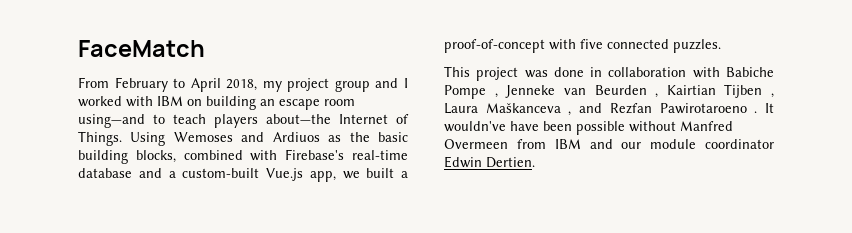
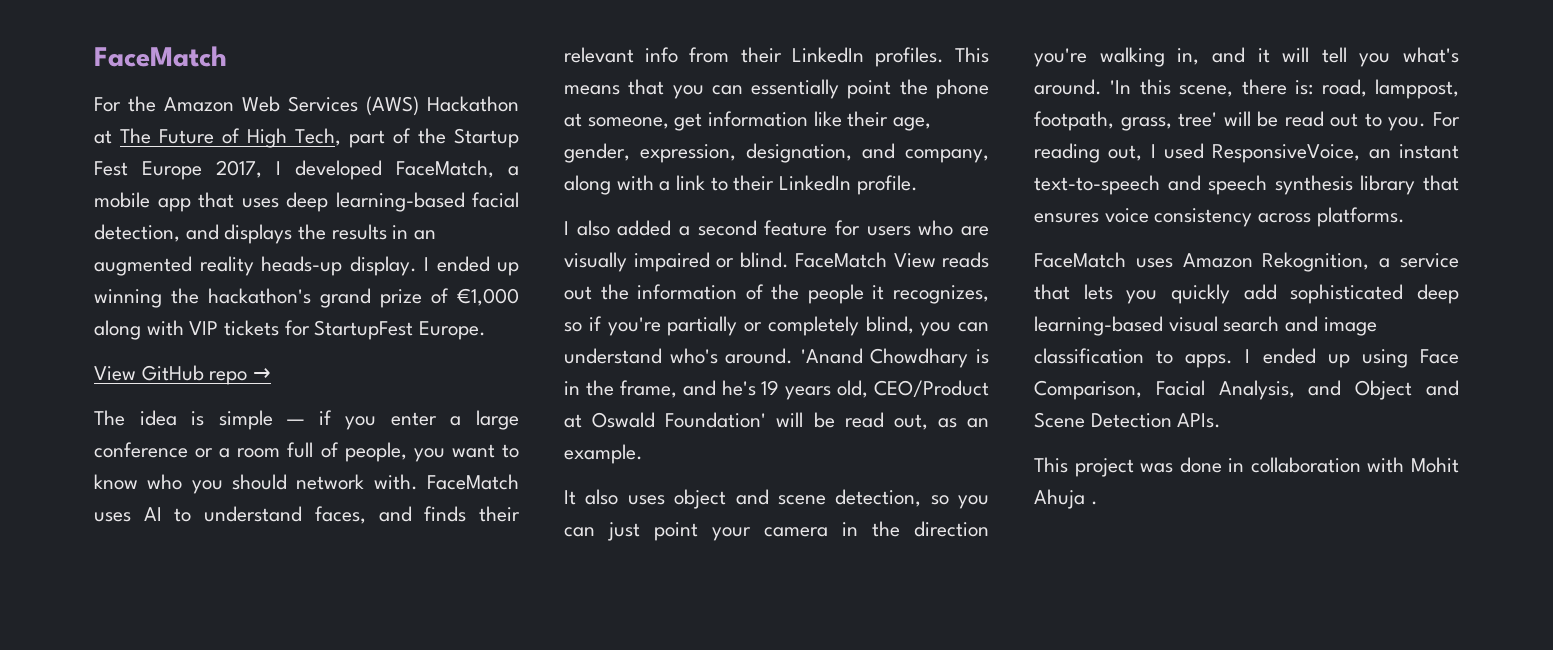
- From February to April 2018, my project group and I worked with IBM on building an escape room using—and to teach players about—the Internet of Things. Using Wemoses and Ardiuos as the basic building blocks, combined with Firebase's real-time database and a custom-built Vue.js app, we built a proof-of-concept with five connected puzzles.
+ For the Amazon Web Services (AWS) Hackathon at The Future of High Tech, part of the Startup Fest Europe 2017, I developed FaceMatch, a mobile app that uses deep learning-based facial detection, and displays the results in an augmented reality heads-up display. I ended up winning the hackathon's grand prize of €1,000 along with VIP tickets for StartupFest Europe.
+ View GitHub repo →
+ The idea is simple — if you enter a large conference or a room full of people, you want to know who you should network with. FaceMatch uses AI to understand faces, and finds their relevant info from their LinkedIn profiles. This means that you can essentially point the phone at someone, get information like their age, gender, expression, designation, and company, along with a link to their LinkedIn profile.
+ I also added a second feature for users who are visually impaired or blind. FaceMatch View reads out the information of the people it recognizes, so if you're partially or completely blind, you can understand who's around. 'Anand Chowdhary is in the frame, and he's 19 years old, CEO/Product at Oswald Foundation' will be read out, as an example.
+ It also uses object and scene detection, so you can just point your camera in the direction you're walking in, and it will tell you what's around. 'In this scene, there is: road, lamppost, footpath, grass, tree' will be read out to you. For reading out, I used ResponsiveVoice, an instant text-to-speech and speech synthesis library that ensures voice consistency across platforms.
+ FaceMatch uses Amazon Rekognition, a service that lets you quickly add sophisticated deep learning-based visual search and image classification to apps. I ended up using Face Comparison, Facial Analysis, and Object and Scene Detection APIs.
- This project was done in collaboration with Babiche Pompe , Jenneke van Beurden , Kairtian Tijben , Laura Maškanceva , and Rezfan Pawirotaroeno . It wouldn've have been possible without Manfred Overmeen from IBM and our module coordinator Edwin Dertien.
+ This project was done in collaboration with Mohit Ahuja .

